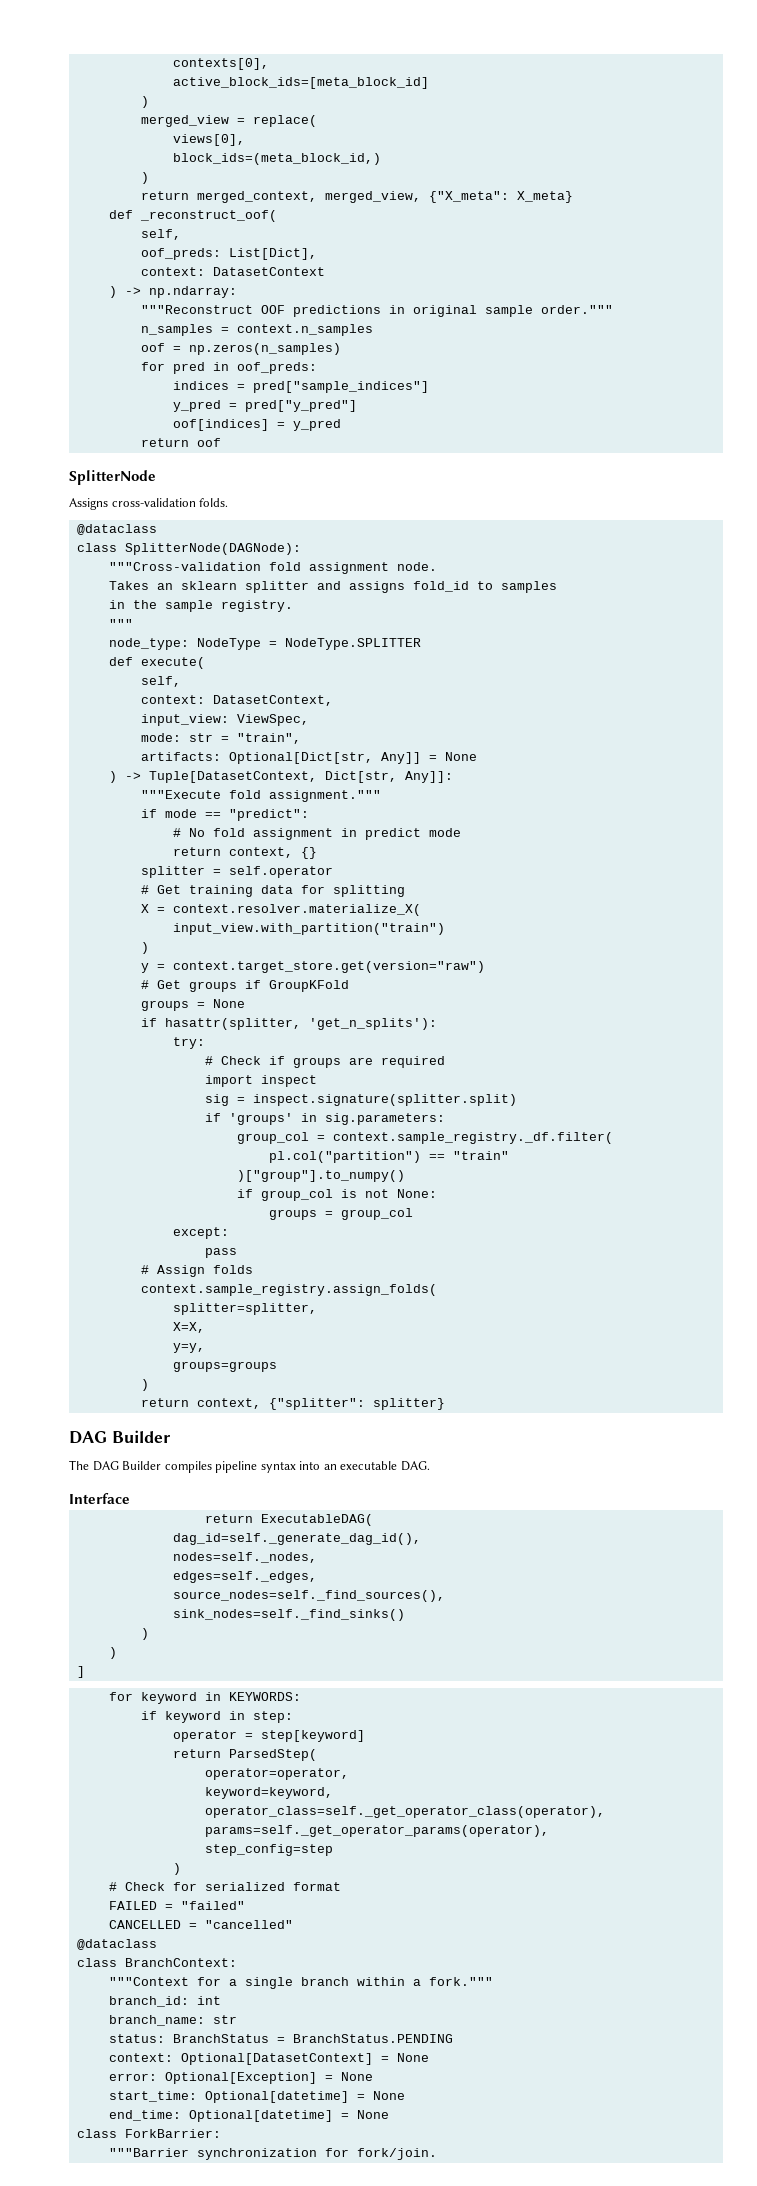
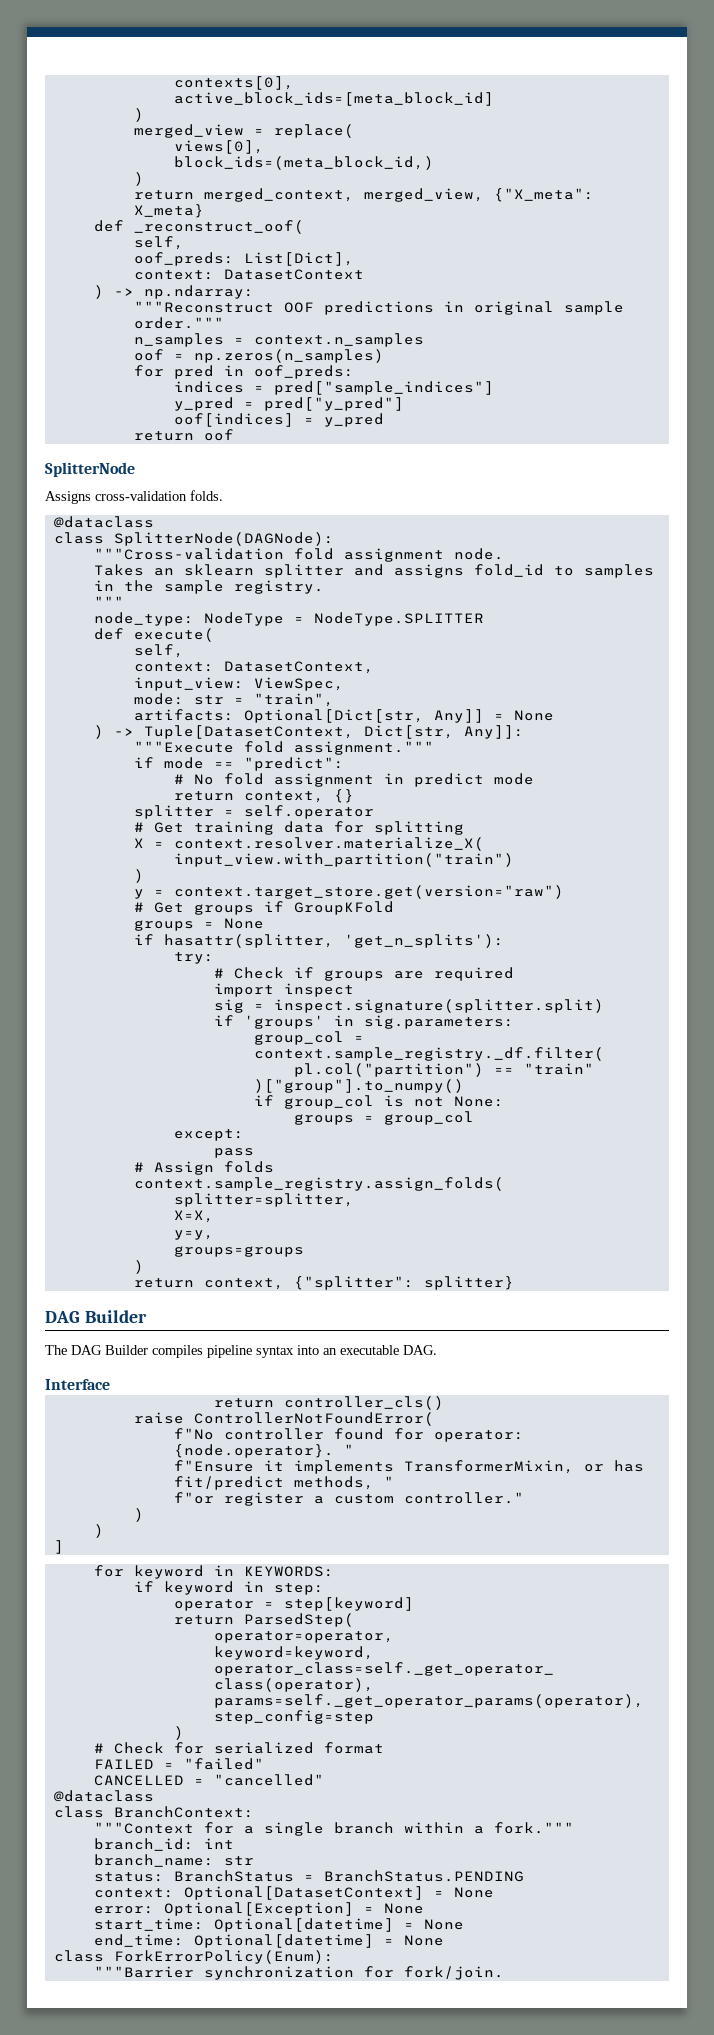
- return ExecutableDAG(
- dag_id=self._generate_dag_id(),
- nodes=self._nodes,
- edges=self._edges,
- source_nodes=self._find_sources(),
- sink_nodes=self._find_sinks()
+ return controller_cls()
+ raise ControllerNotFoundError(
+ f"No controller found for operator: {node.operator}. "
+ f"Ensure it implements TransformerMixin, or has fit/predict methods, "
+ f"or register a custom controller."
- class ForkBarrier:
+ class ForkErrorPolicy(Enum):

